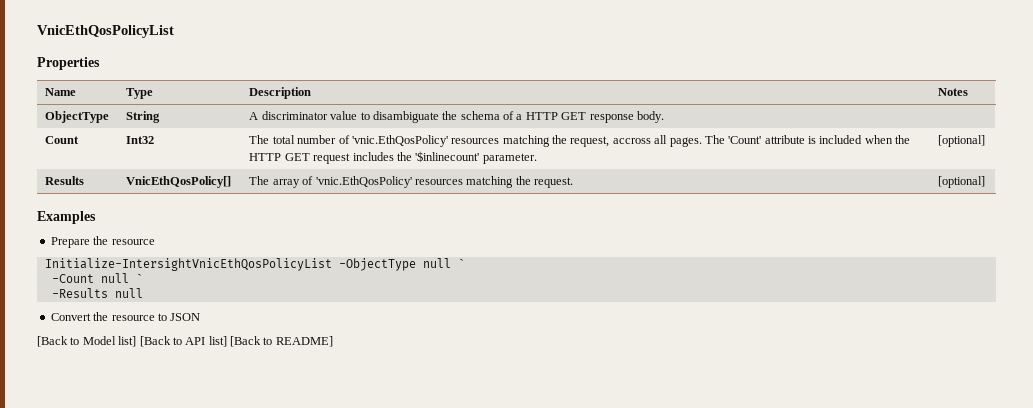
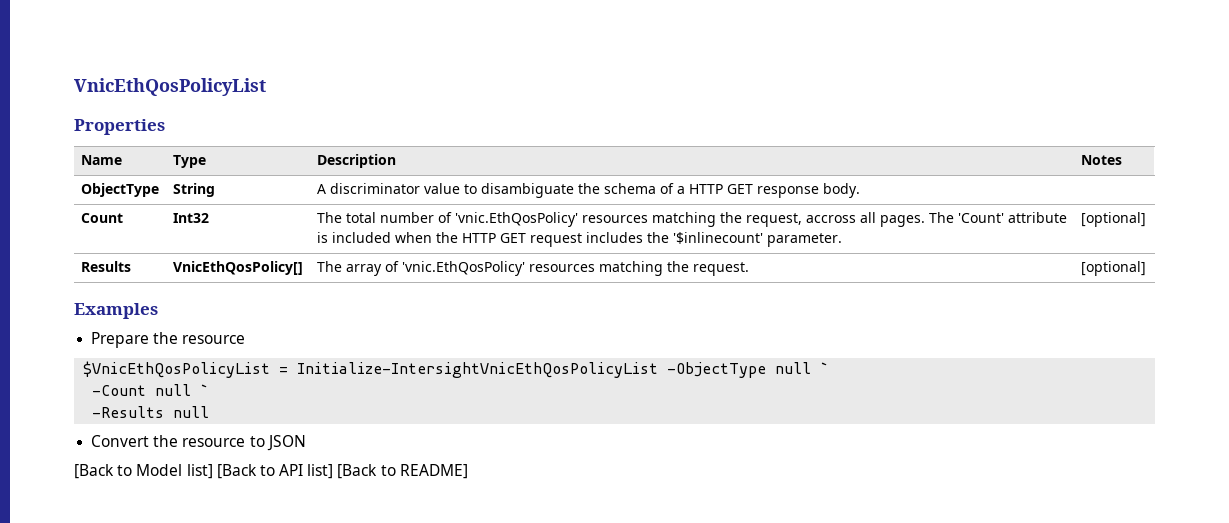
- Initialize-IntersightVnicEthQosPolicyList -ObjectType null `
+ $VnicEthQosPolicyList = Initialize-IntersightVnicEthQosPolicyList -ObjectType null `

